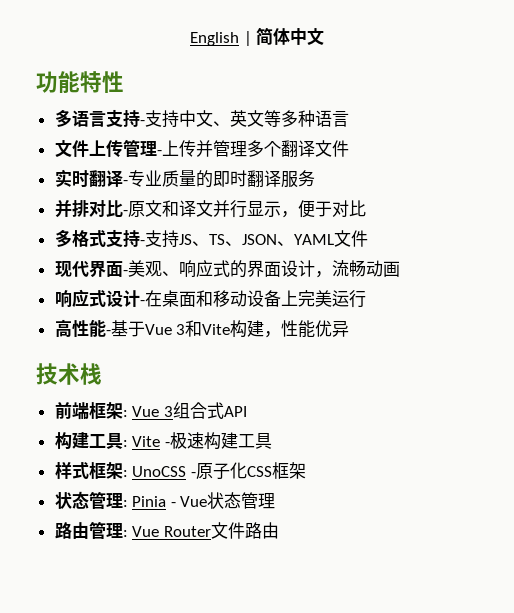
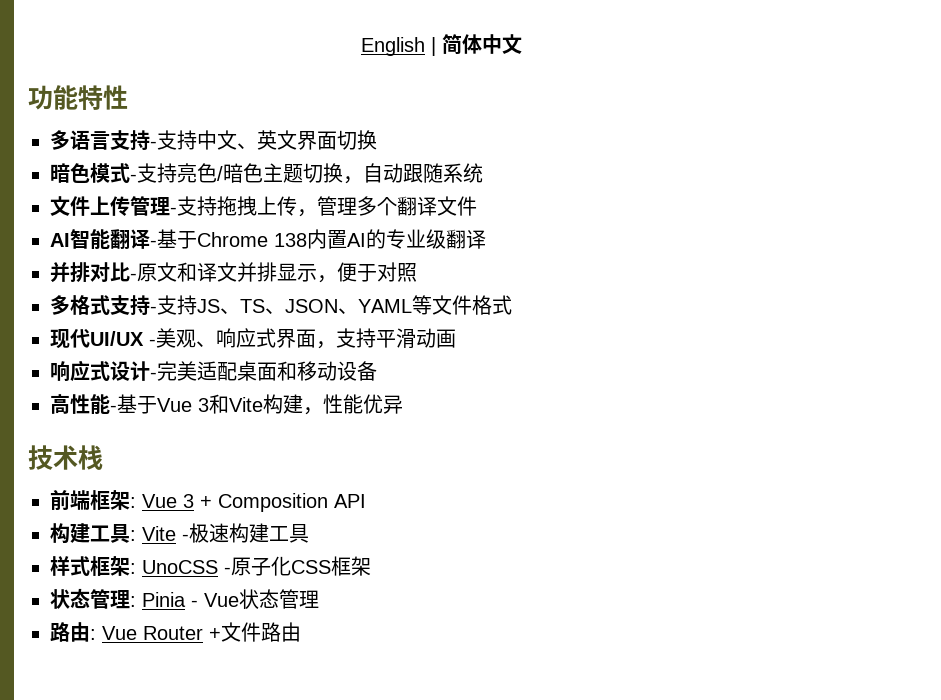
- 多语言支持-支持中文、英文等多种语言
+ 多语言支持-支持中文、英文界面切换
+ 暗色模式-支持亮色/暗色主题切换，自动跟随系统
- 文件上传管理-上传并管理多个翻译文件
+ 文件上传管理-支持拖拽上传，管理多个翻译文件
- 实时翻译-专业质量的即时翻译服务
+ AI智能翻译-基于Chrome 138内置AI的专业级翻译
- 并排对比-原文和译文并行显示，便于对比
+ 并排对比-原文和译文并排显示，便于对照
- 多格式支持-支持JS、TS、JSON、YAML文件
+ 多格式支持-支持JS、TS、JSON、YAML等文件格式
- 现代界面-美观、响应式的界面设计，流畅动画
+ 现代UI/UX -美观、响应式界面，支持平滑动画
- 响应式设计-在桌面和移动设备上完美运行
+ 响应式设计-完美适配桌面和移动设备
- 前端框架: Vue 3组合式API
+ 前端框架: Vue 3 + Composition API
- 路由管理: Vue Router文件路由
+ 路由: Vue Router +文件路由

